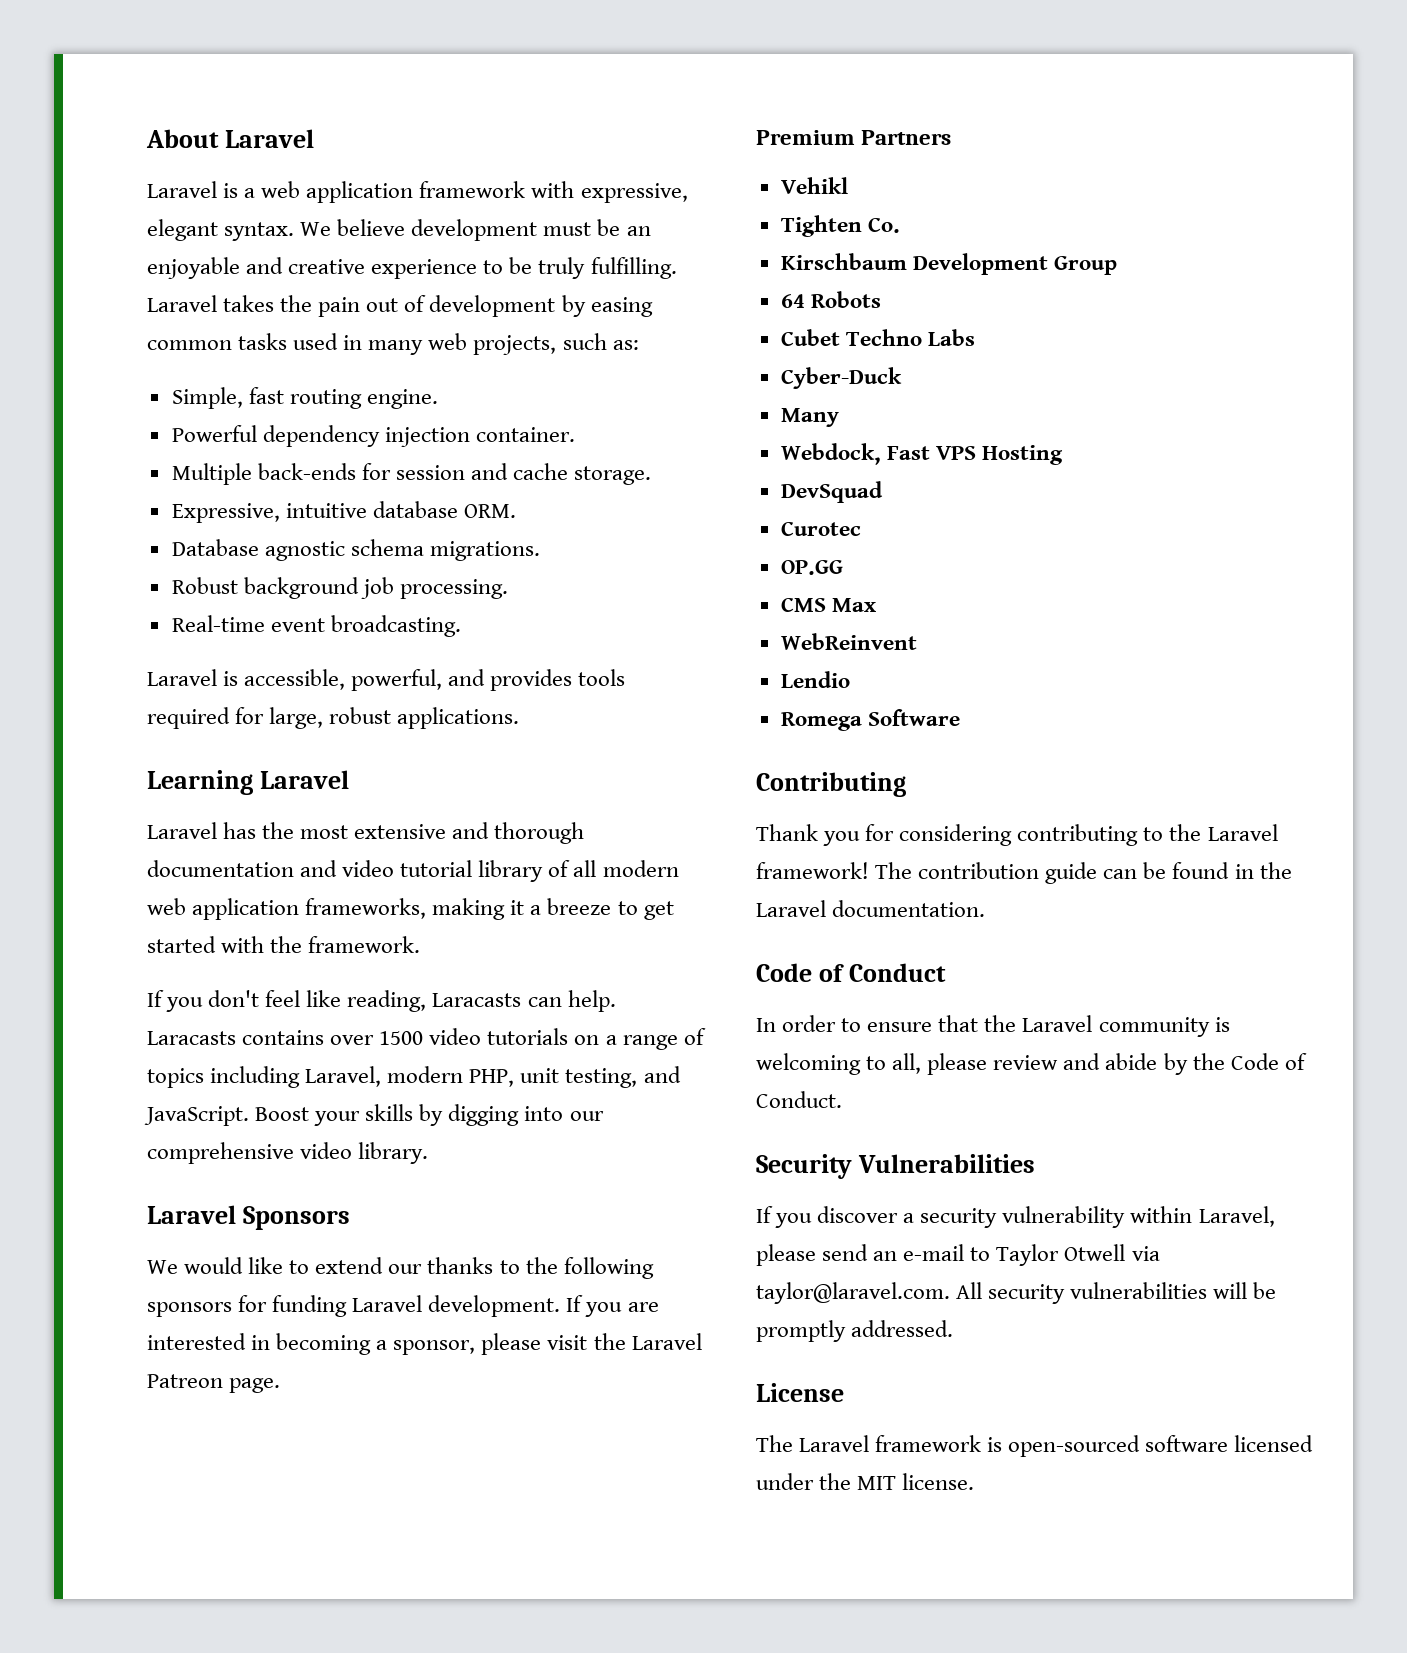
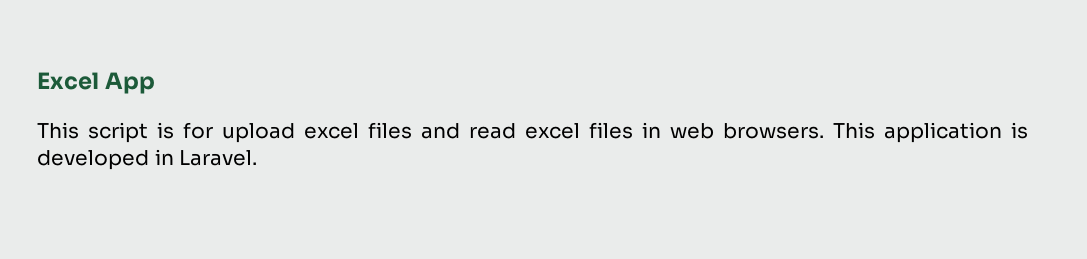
- About Laravel
- Laravel is a web application framework with expressive, elegant syntax. We believe development must be an enjoyable and creative experience to be truly fulfilling. Laravel takes the pain out of development by easing common tasks used in many web projects, such as:
- Simple, fast routing engine.
- Powerful dependency injection container.
- Multiple back-ends for session and cache storage.
- Expressive, intuitive database ORM.
- Database agnostic schema migrations.
- Robust background job processing.
- Real-time event broadcasting.
- Laravel is accessible, powerful, and provides tools required for large, robust applications.
- Learning Laravel
- Laravel has the most extensive and thorough documentation and video tutorial library of all modern web application frameworks, making it a breeze to get started with the framework.
- If you don't feel like reading, Laracasts can help. Laracasts contains over 1500 video tutorials on a range of topics including Laravel, modern PHP, unit testing, and JavaScript. Boost your skills by digging into our comprehensive video library.
- Laravel Sponsors
- We would like to extend our thanks to the following sponsors for funding Laravel development. If you are interested in becoming a sponsor, please visit the Laravel Patreon page.
- Premium Partners
- Vehikl
- Tighten Co.
- Kirschbaum Development Group
- 64 Robots
- Cubet Techno Labs
- Cyber-Duck
- Many
- Webdock, Fast VPS Hosting
- DevSquad
- Curotec
- OP.GG
- CMS Max
- WebReinvent
- Lendio
- Romega Software
- Contributing
- Thank you for considering contributing to the Laravel framework! The contribution guide can be found in the Laravel documentation.
- Code of Conduct
- In order to ensure that the Laravel community is welcoming to all, please review and abide by the Code of Conduct.
- Security Vulnerabilities
- If you discover a security vulnerability within Laravel, please send an e-mail to Taylor Otwell via taylor@laravel.com. All security vulnerabilities will be promptly addressed.
- License
- The Laravel framework is open-sourced software licensed under the MIT license.
+ Excel App
+ This script is for upload excel files and read excel files in web browsers. This application is developed in Laravel.

